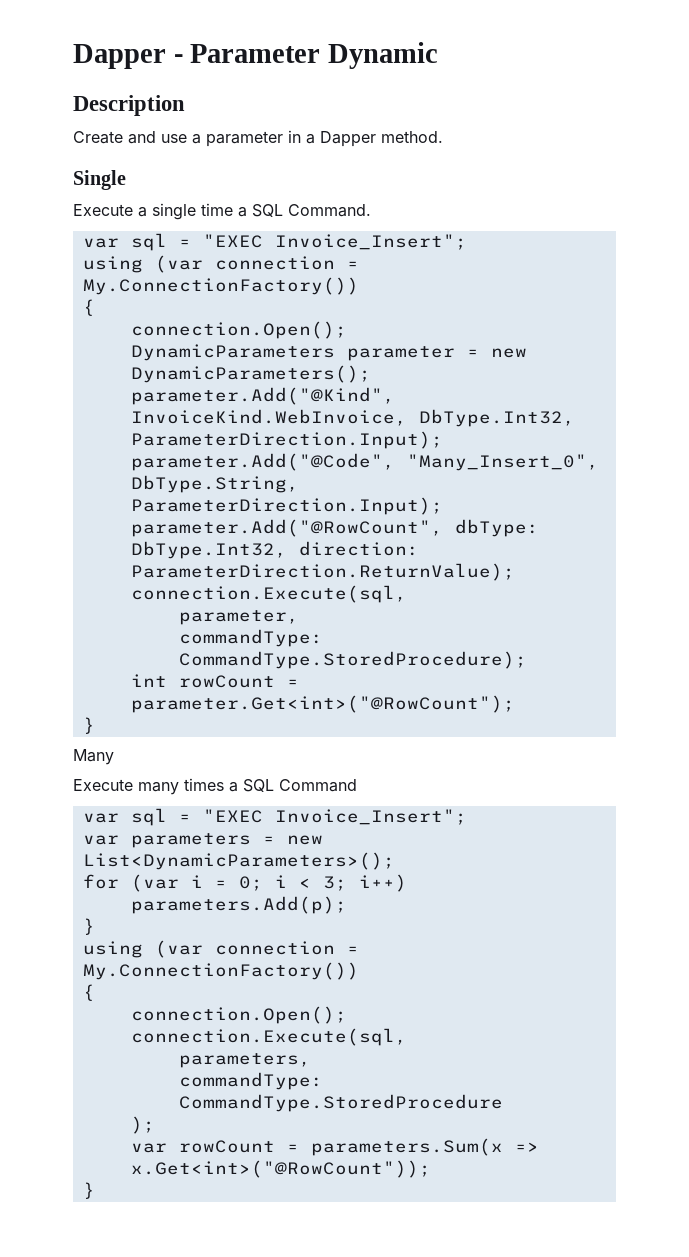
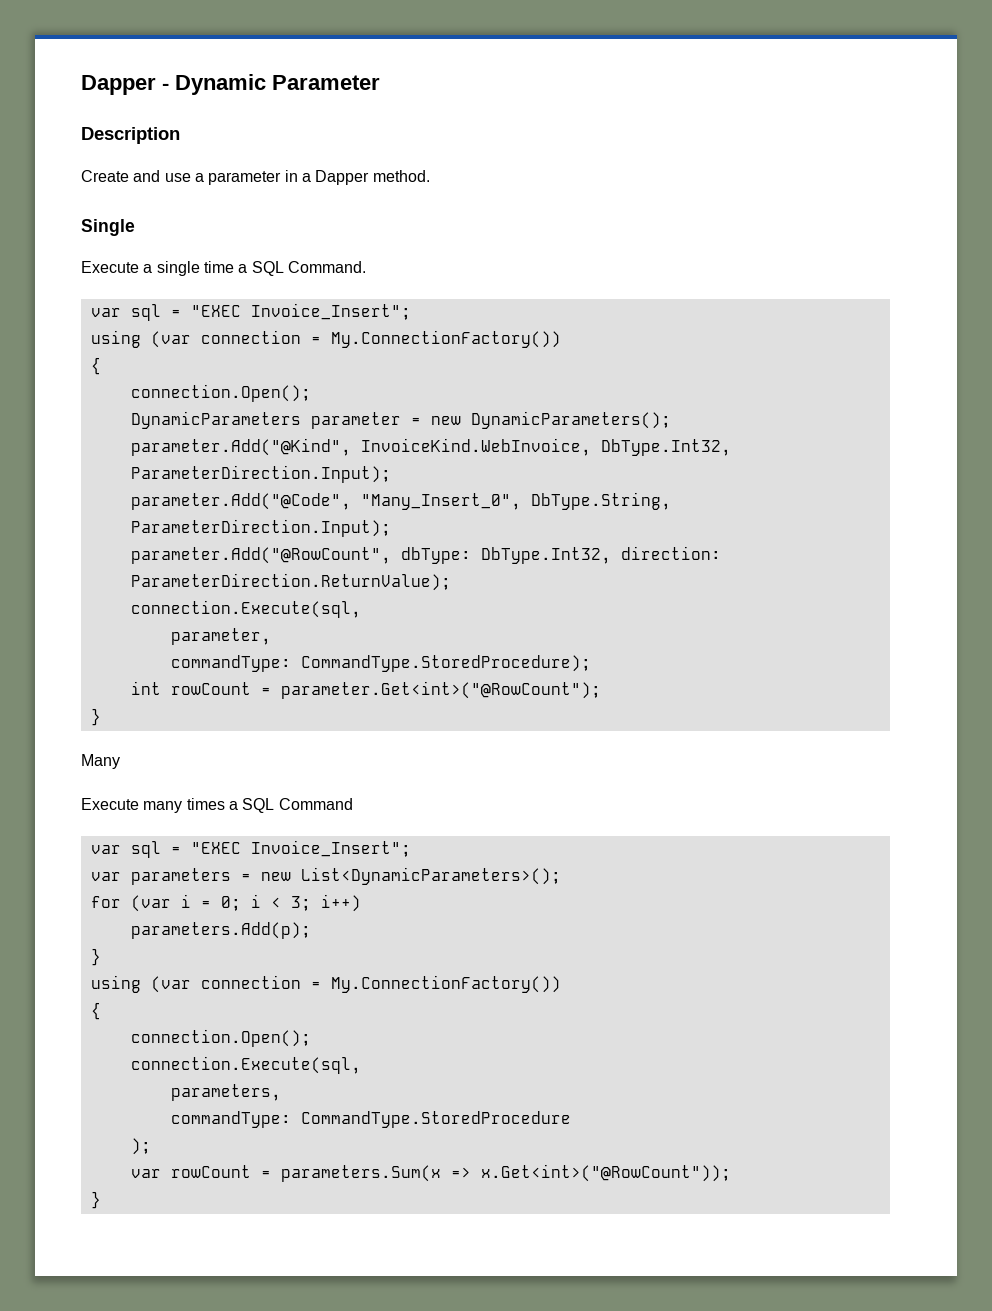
- Dapper - Parameter Dynamic
+ Dapper - Dynamic Parameter

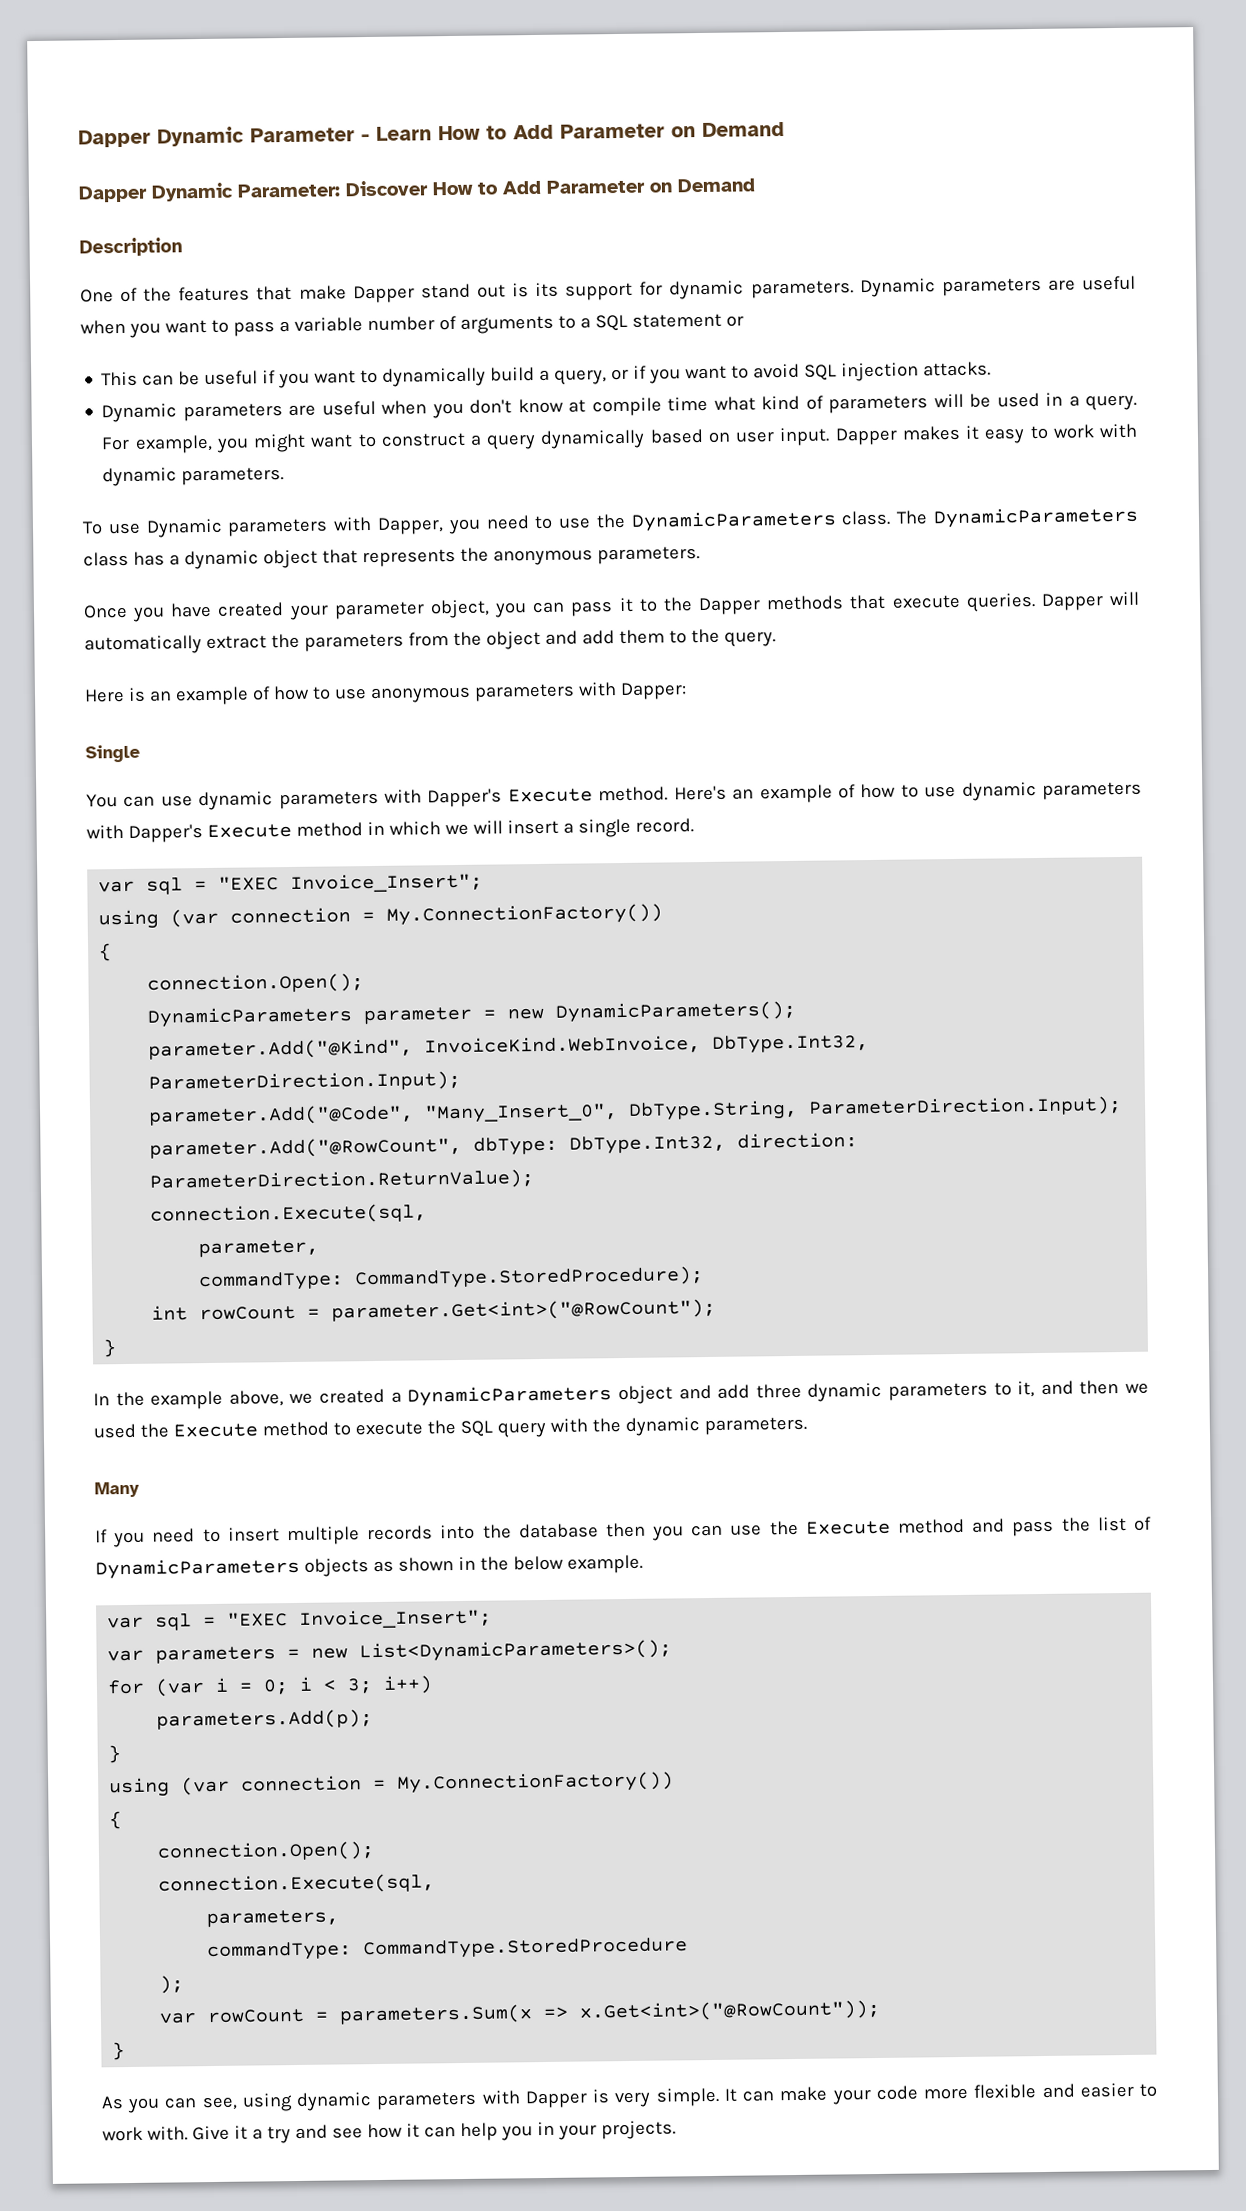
- Dapper - Dynamic Parameter
+ Dapper Dynamic Parameter - Learn How to Add Parameter on Demand
+ Dapper Dynamic Parameter: Discover How to Add Parameter on Demand
  Description
- Create and use a parameter in a Dapper method.
+ One of the features that make Dapper stand out is its support for dynamic parameters. Dynamic parameters are useful when you want to pass a variable number of arguments to a SQL statement or
+ This can be useful if you want to dynamically build a query, or if you want to avoid SQL injection attacks.
+ Dynamic parameters are useful when you don't know at compile time what kind of parameters will be used in a query. For example, you might want to construct a query dynamically based on user input. Dapper makes it easy to work with dynamic parameters.
+ To use Dynamic parameters with Dapper, you need to use the DynamicParameters class. The DynamicParameters class has a dynamic object that represents the anonymous parameters.
+ Once you have created your parameter object, you can pass it to the Dapper methods that execute queries. Dapper will automatically extract the parameters from the object and add them to the query.
+ Here is an example of how to use anonymous parameters with Dapper:
  Single
- Execute a single time a SQL Command.
+ You can use dynamic parameters with Dapper's Execute method. Here's an example of how to use dynamic parameters with Dapper's Execute method in which we will insert a single record.
+ In the example above, we created a DynamicParameters object and add three dynamic parameters to it, and then we used the Execute method to execute the SQL query with the dynamic parameters.
  Many
- Execute many times a SQL Command
+ If you need to insert multiple records into the database then you can use the Execute method and pass the list of DynamicParameters objects as shown in the below example.
+ As you can see, using dynamic parameters with Dapper is very simple. It can make your code more flexible and easier to work with. Give it a try and see how it can help you in your projects.

